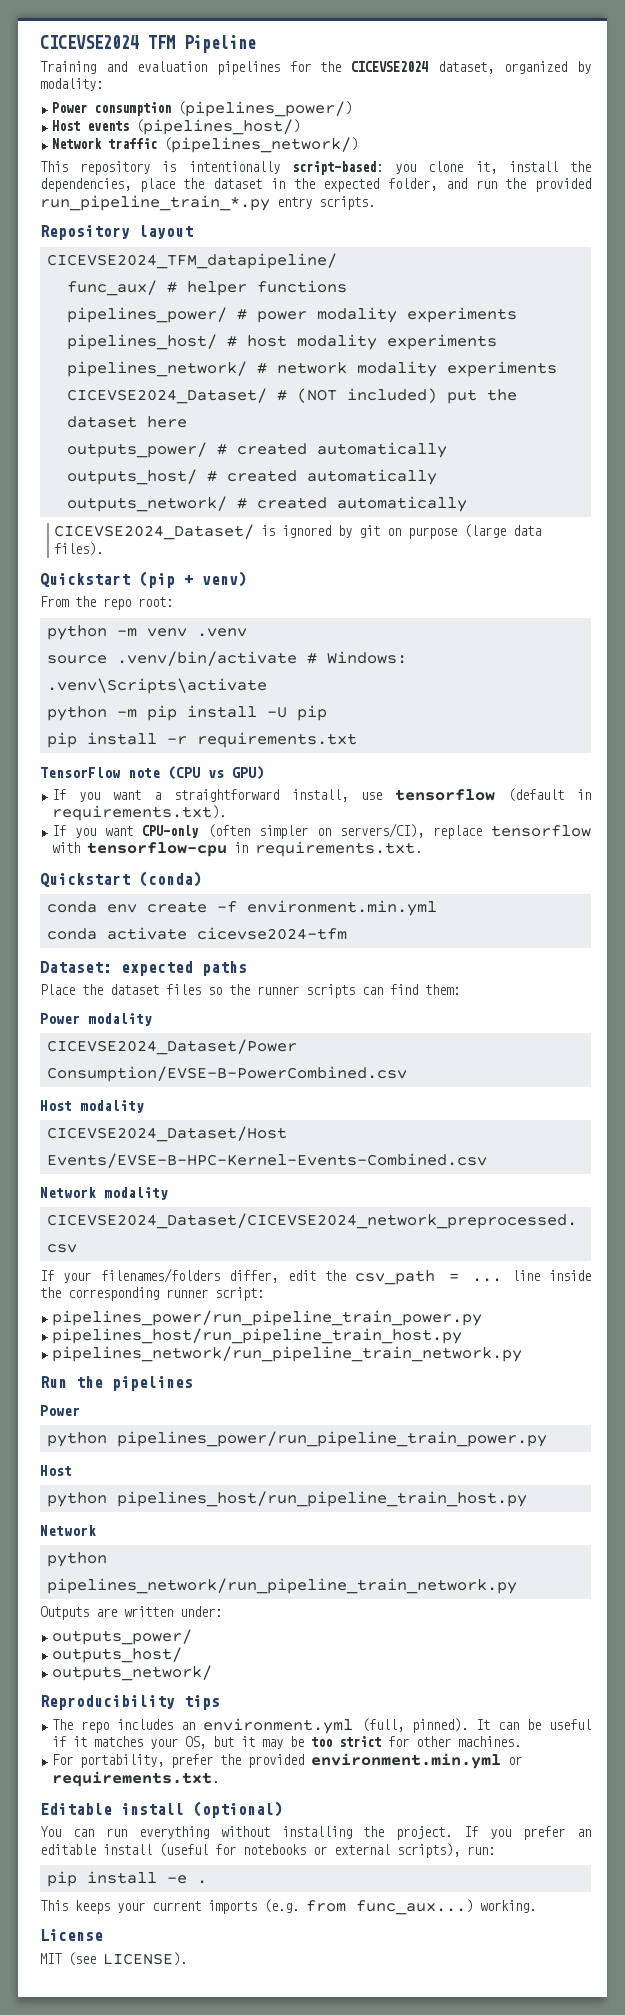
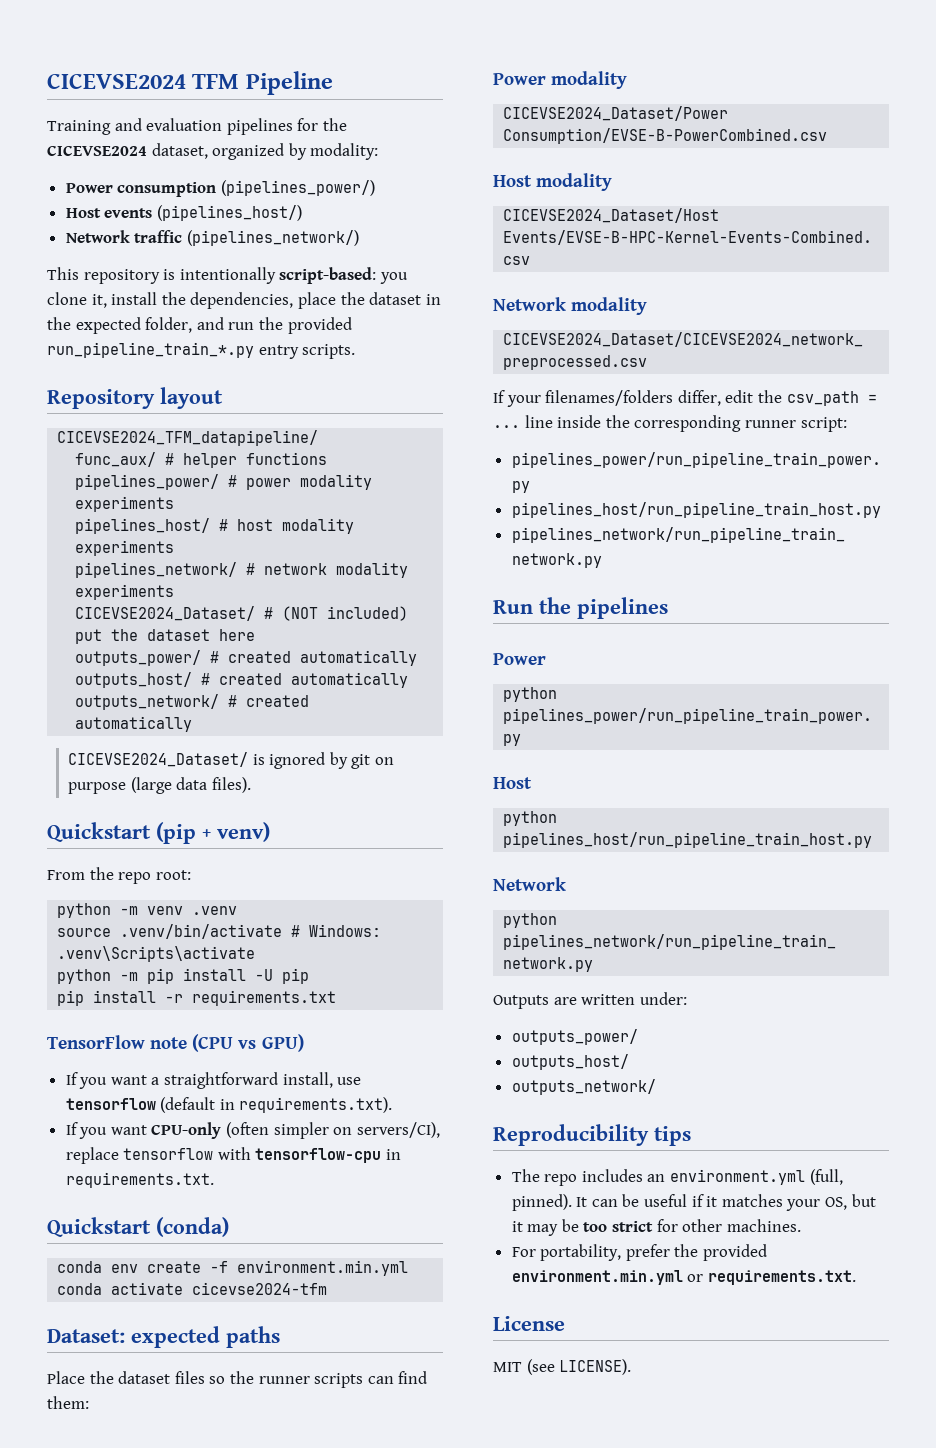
- Editable install (optional)
- You can run everything without installing the project. If you prefer an editable install (useful for notebooks or external scripts), run:
- pip install -e .
- This keeps your current imports (e.g. from func_aux...) working.

